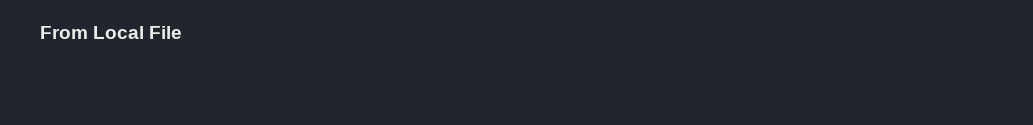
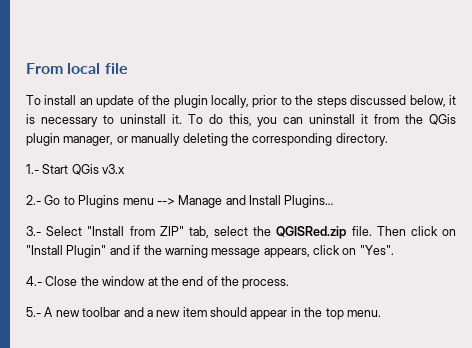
- From Local File
+ From local file
+ To install an update of the plugin locally, prior to the steps discussed below, it is necessary to uninstall it. To do this, you can uninstall it from the QGis plugin manager, or manually deleting the corresponding directory.
+ 1.- Start QGis v3.x
+ 2.- Go to Plugins menu --> Manage and Install Plugins…
+ 3.- Select "Install from ZIP" tab, select the QGISRed.zip file. Then click on "Install Plugin" and if the warning message appears, click on "Yes".
+ 4.- Close the window at the end of the process.
+ 5.- A new toolbar and a new item should appear in the top menu.

